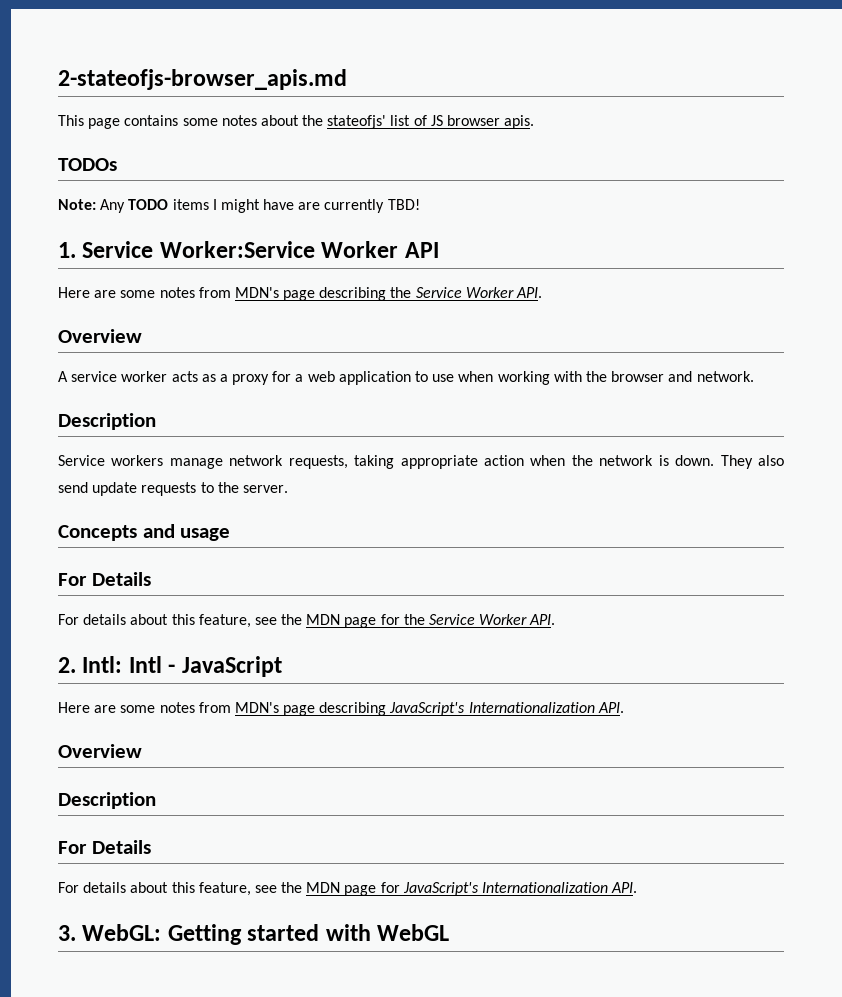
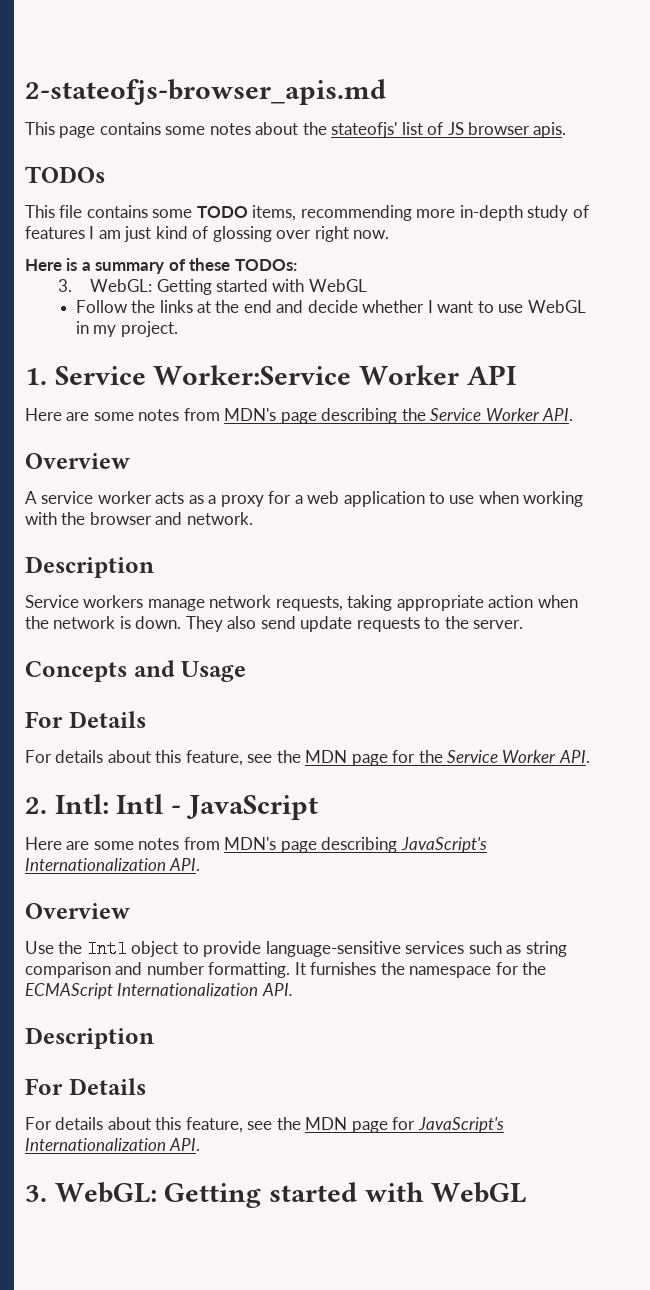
- Note: Any TODO items I might have are currently TBD!
+ This file contains some TODO items, recommending more in-depth study of features I am just kind of glossing over right now.
+ Here is a summary of these TODOs:
+ 3. WebGL: Getting started with WebGL
+ Follow the links at the end and decide whether I want to use WebGL in my project.
- Concepts and usage
+ Concepts and Usage
+ Use the Intl object to provide language-sensitive services such as string comparison and number formatting. It furnishes the namespace for the ECMAScript Internationalization API.

